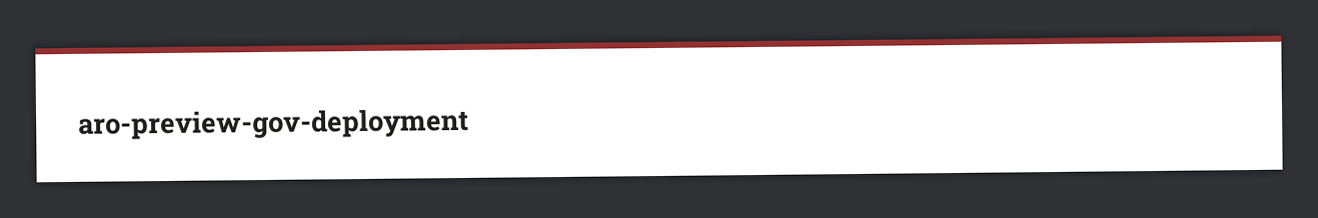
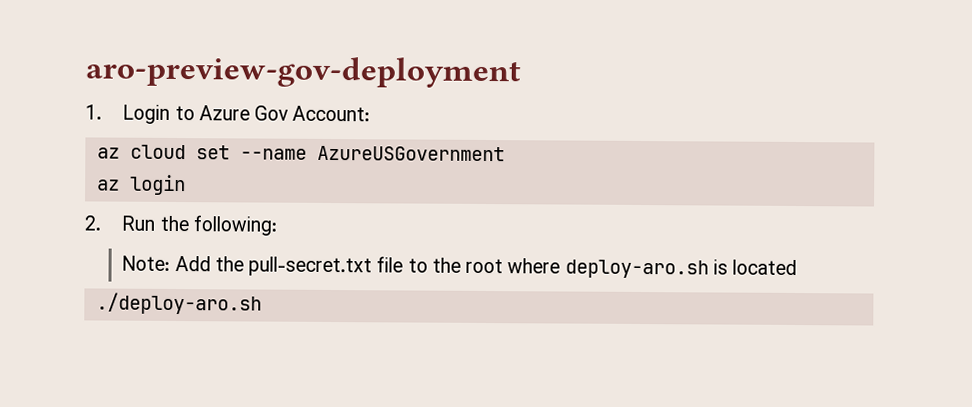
+ 1. Login to Azure Gov Account:
+ az cloud set --name AzureUSGovernment
+ az login
+ 2. Run the following:
+ Note: Add the pull-secret.txt file to the root where deploy-aro.sh is located
+ ./deploy-aro.sh

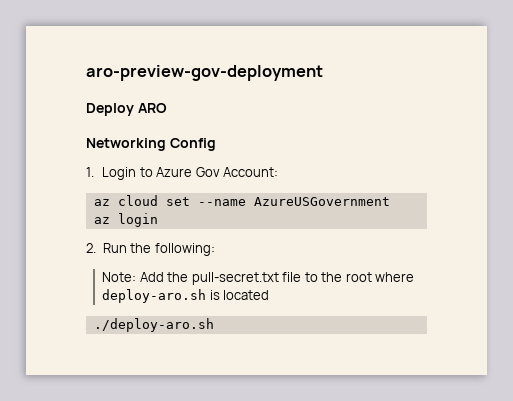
+ Deploy ARO
+ Networking Config

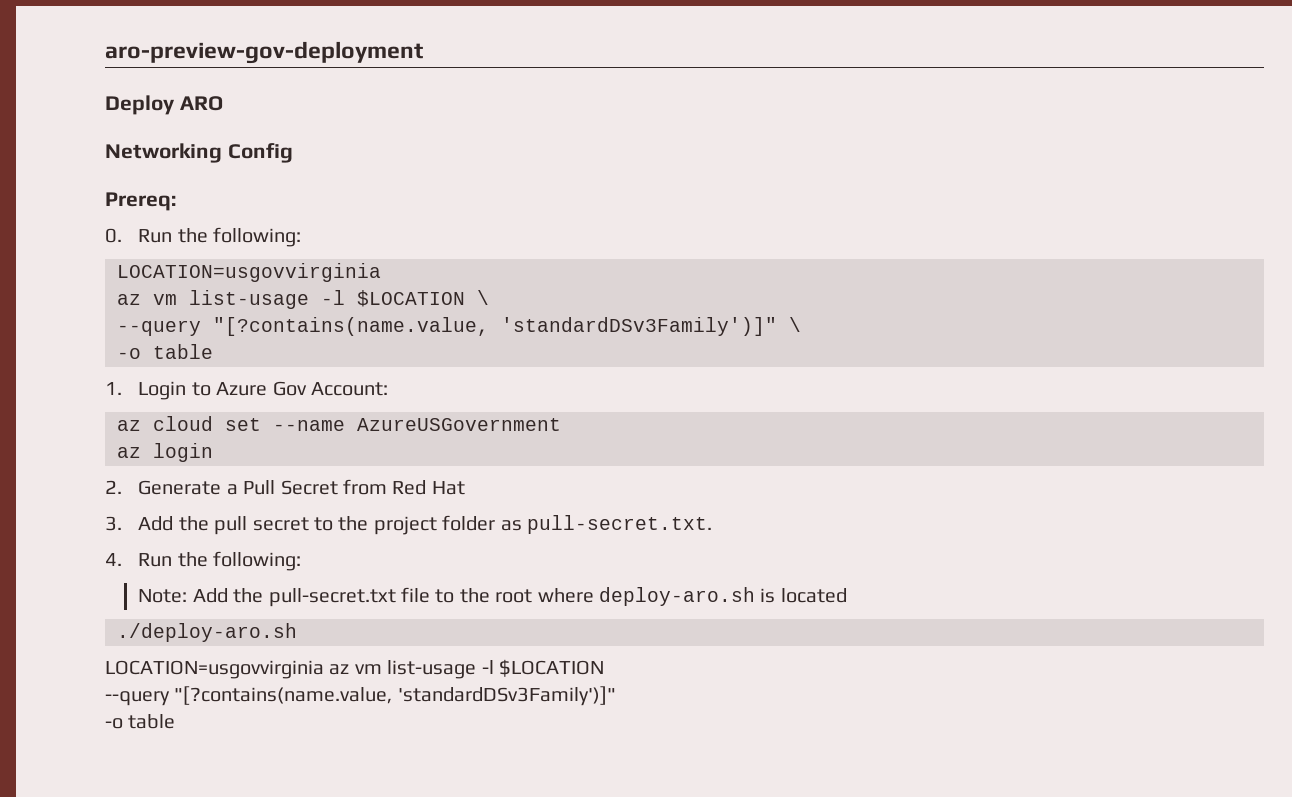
+ Prereq:
+ 0. Run the following:
+ LOCATION=usgovvirginia
+ az vm list-usage -l $LOCATION \
+ --query "[?contains(name.value, 'standardDSv3Family')]" \
+ -o table
- 2. Run the following:
+ 2. Generate a Pull Secret from Red Hat
+ 3. Add the pull secret to the project folder as pull-secret.txt.
+ 4. Run the following:
+ LOCATION=usgovvirginia az vm list-usage -l $LOCATION
+ --query "[?contains(name.value, 'standardDSv3Family')]"
+ -o table

